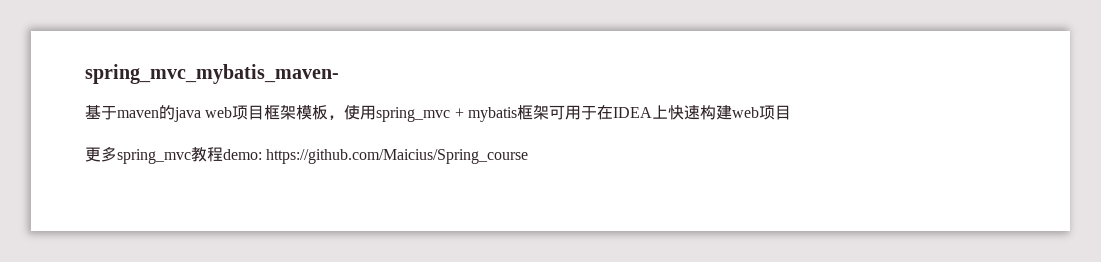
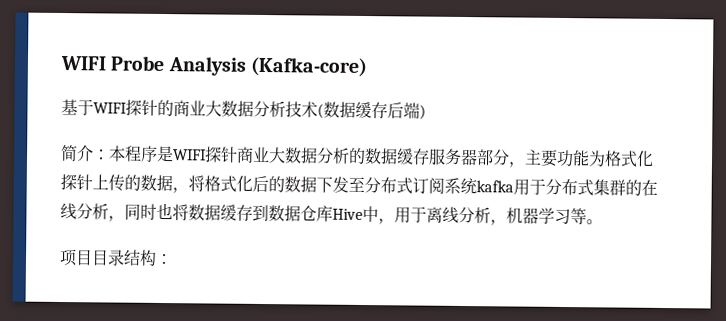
- spring_mvc_mybatis_maven-
- 基于maven的java web项目框架模板，使用spring_mvc + mybatis框架可用于在IDEA上快速构建web项目
- 更多spring_mvc教程demo: https://github.com/Maicius/Spring_course
+ WIFI Probe Analysis (Kafka-core)
+ 基于WIFI探针的商业大数据分析技术(数据缓存后端)
+ 简介：本程序是WIFI探针商业大数据分析的数据缓存服务器部分，主要功能为格式化探针上传的数据，将格式化后的数据下发至分布式订阅系统kafka用于分布式集群的在线分析，同时也将数据缓存到数据仓库Hive中，用于离线分析，机器学习等。
+ 项目目录结构：

